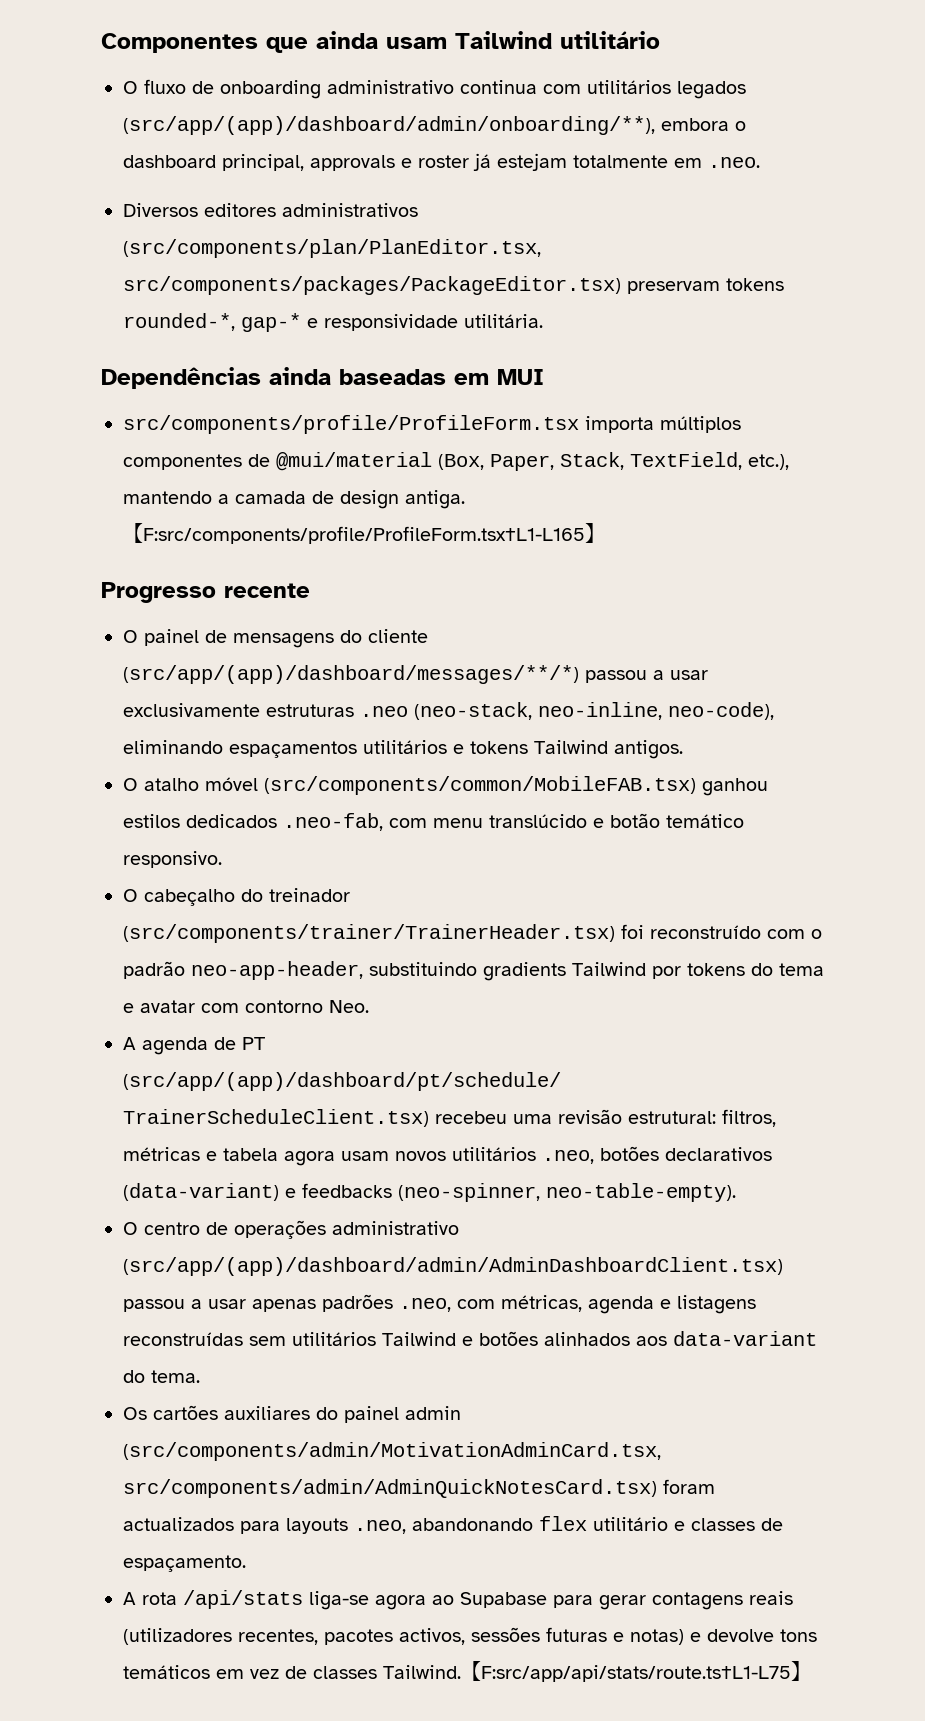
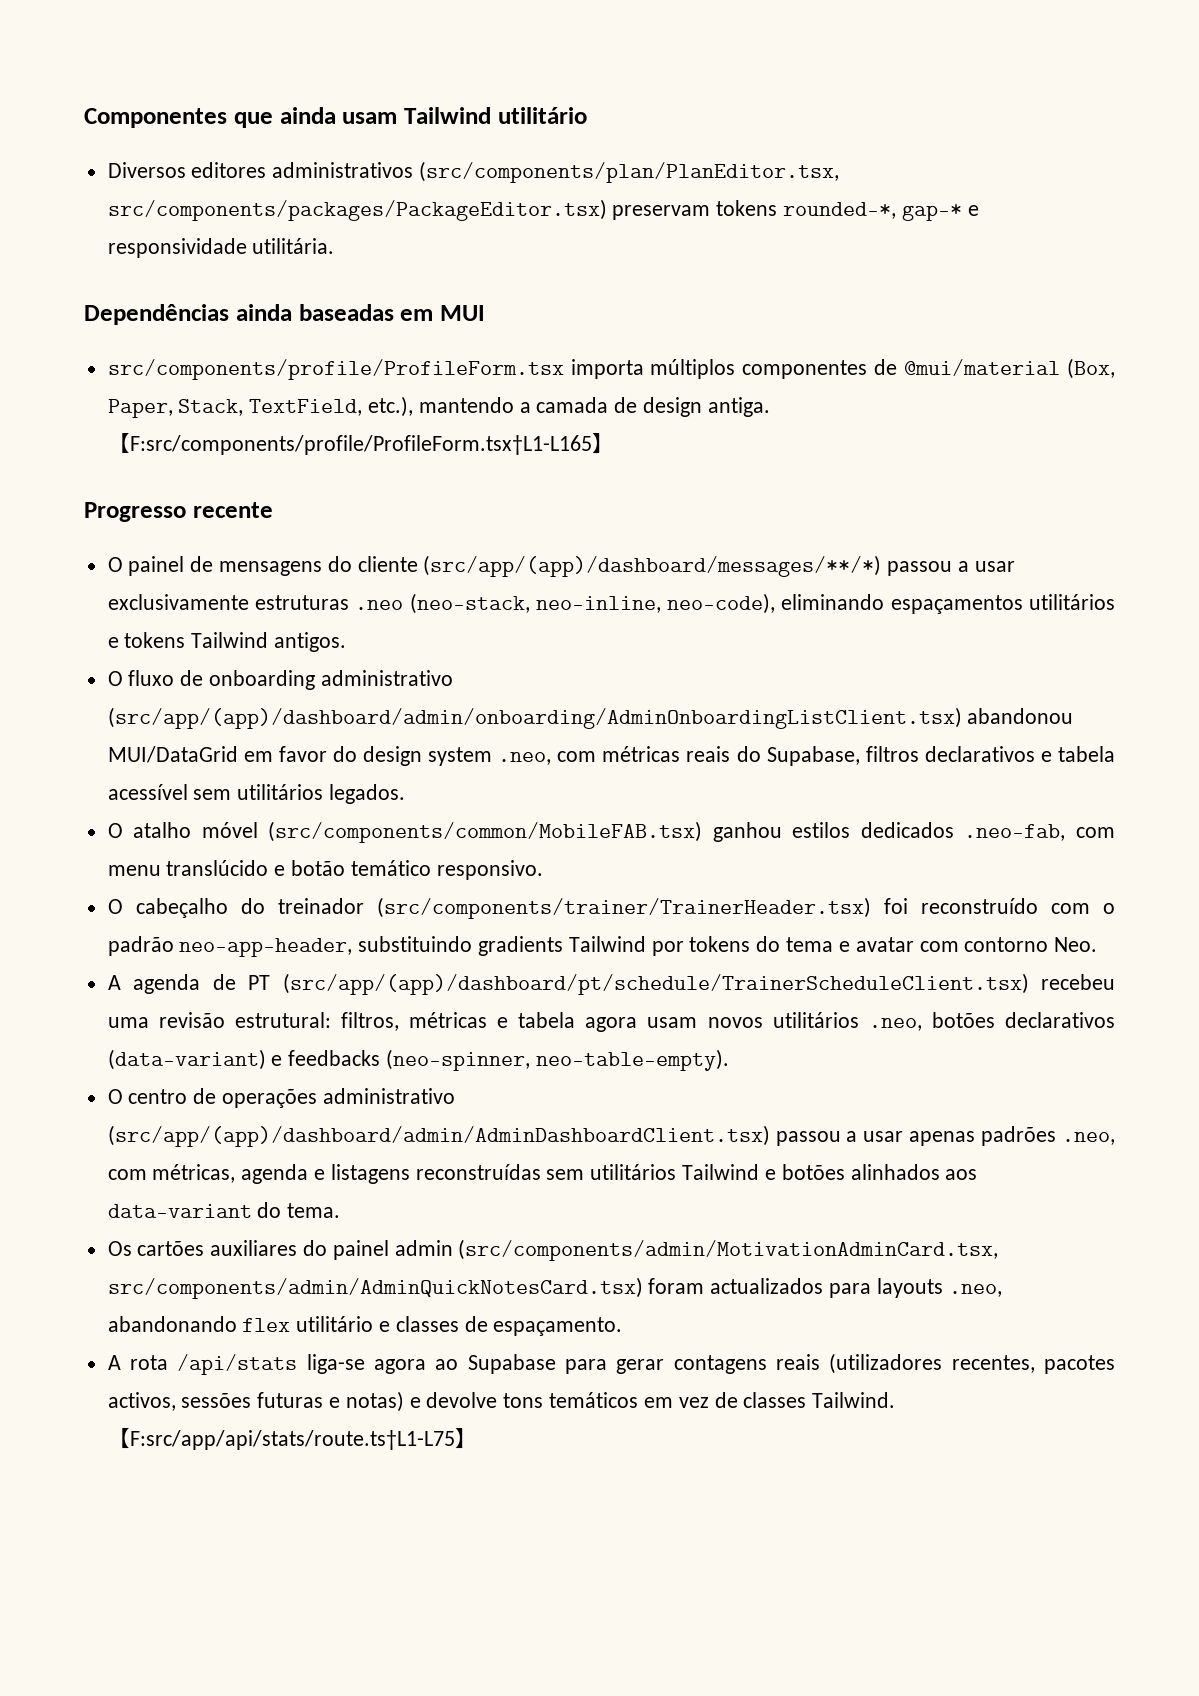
- O fluxo de onboarding administrativo continua com utilitários legados (src/app/(app)/dashboard/admin/onboarding/**), embora o dashboard principal, approvals e roster já estejam totalmente em .neo.
+ O fluxo de onboarding administrativo (src/app/(app)/dashboard/admin/onboarding/AdminOnboardingListClient.tsx) abandonou MUI/DataGrid em favor do design system .neo, com métricas reais do Supabase, filtros declarativos e tabela acessível sem utilitários legados.

